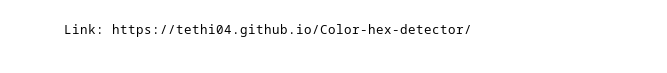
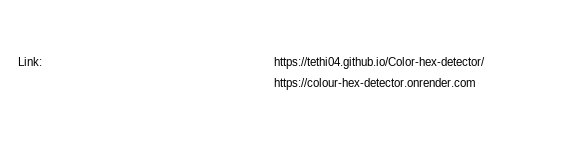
+ https://colour-hex-detector.onrender.com

